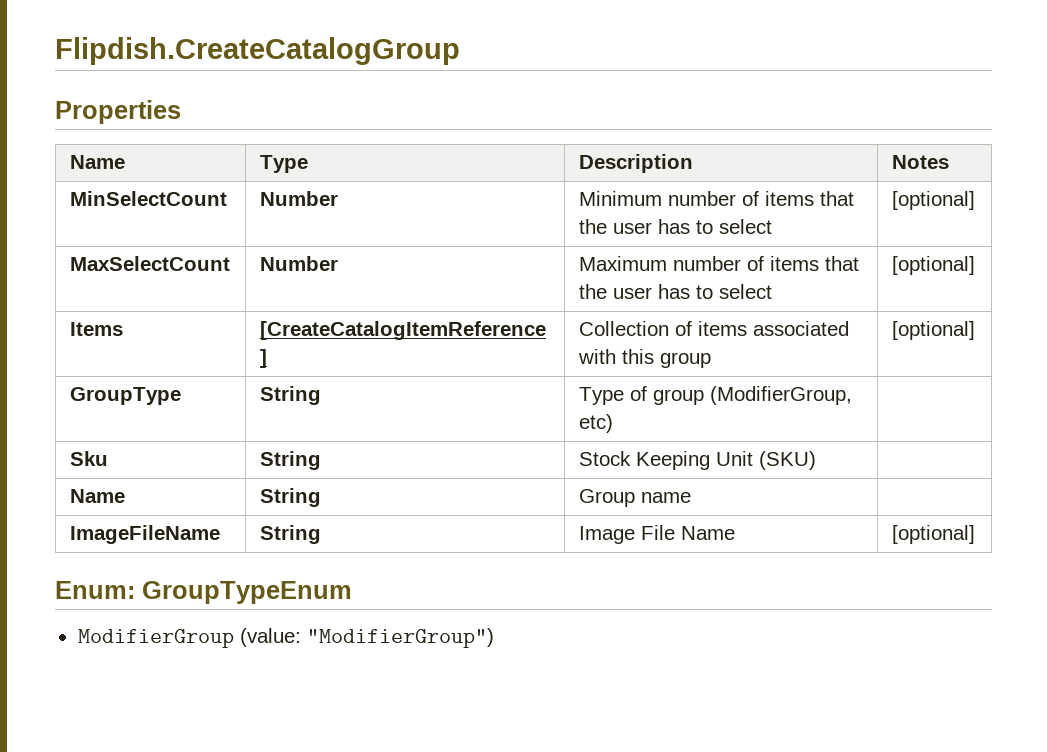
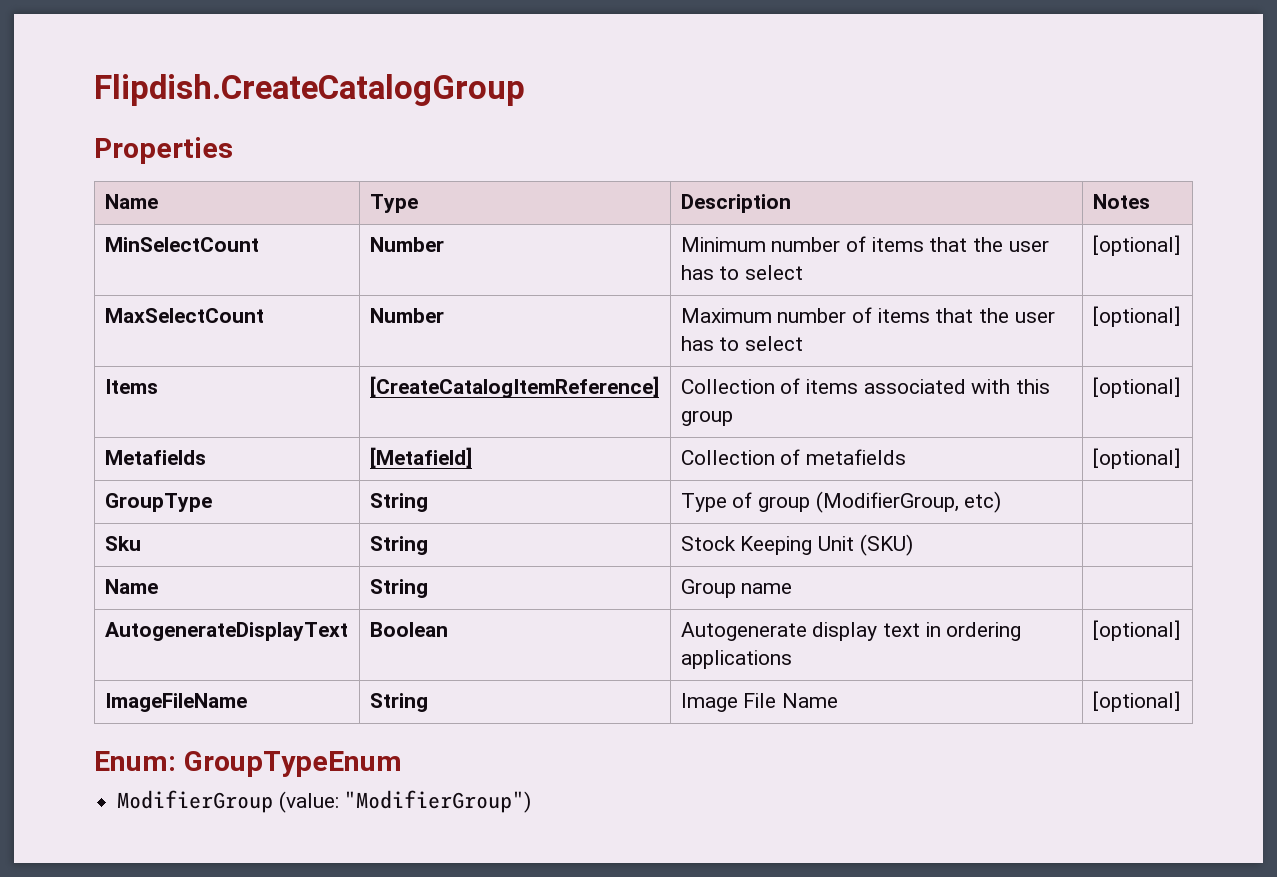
+ Metafields | [Metafield] | Collection of metafields | [optional]
+ AutogenerateDisplayText | Boolean | Autogenerate display text in ordering applications | [optional]

